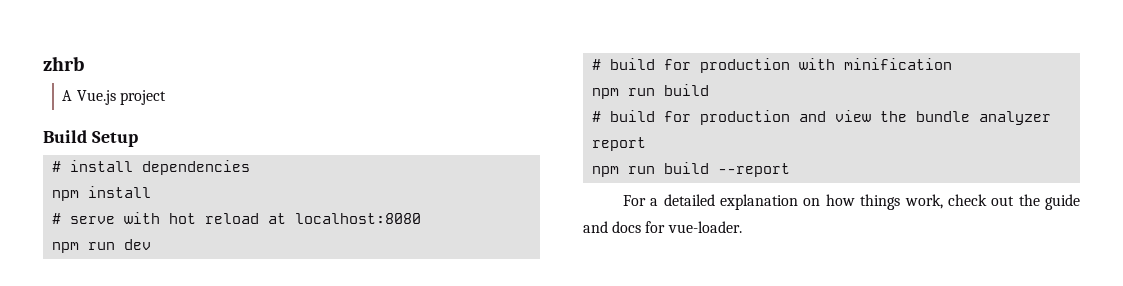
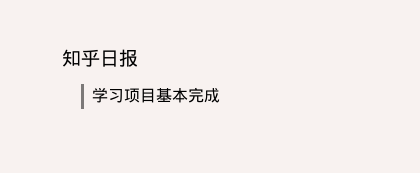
- zhrb
- A Vue.js project
- Build Setup
- # install dependencies
- npm install
- # serve with hot reload at localhost:8080
- npm run dev
- # build for production with minification
- npm run build
- # build for production and view the bundle analyzer report
- npm run build --report
- For a detailed explanation on how things work, check out the guide and docs for vue-loader.
+ 知乎日报
+ 学习项目基本完成

